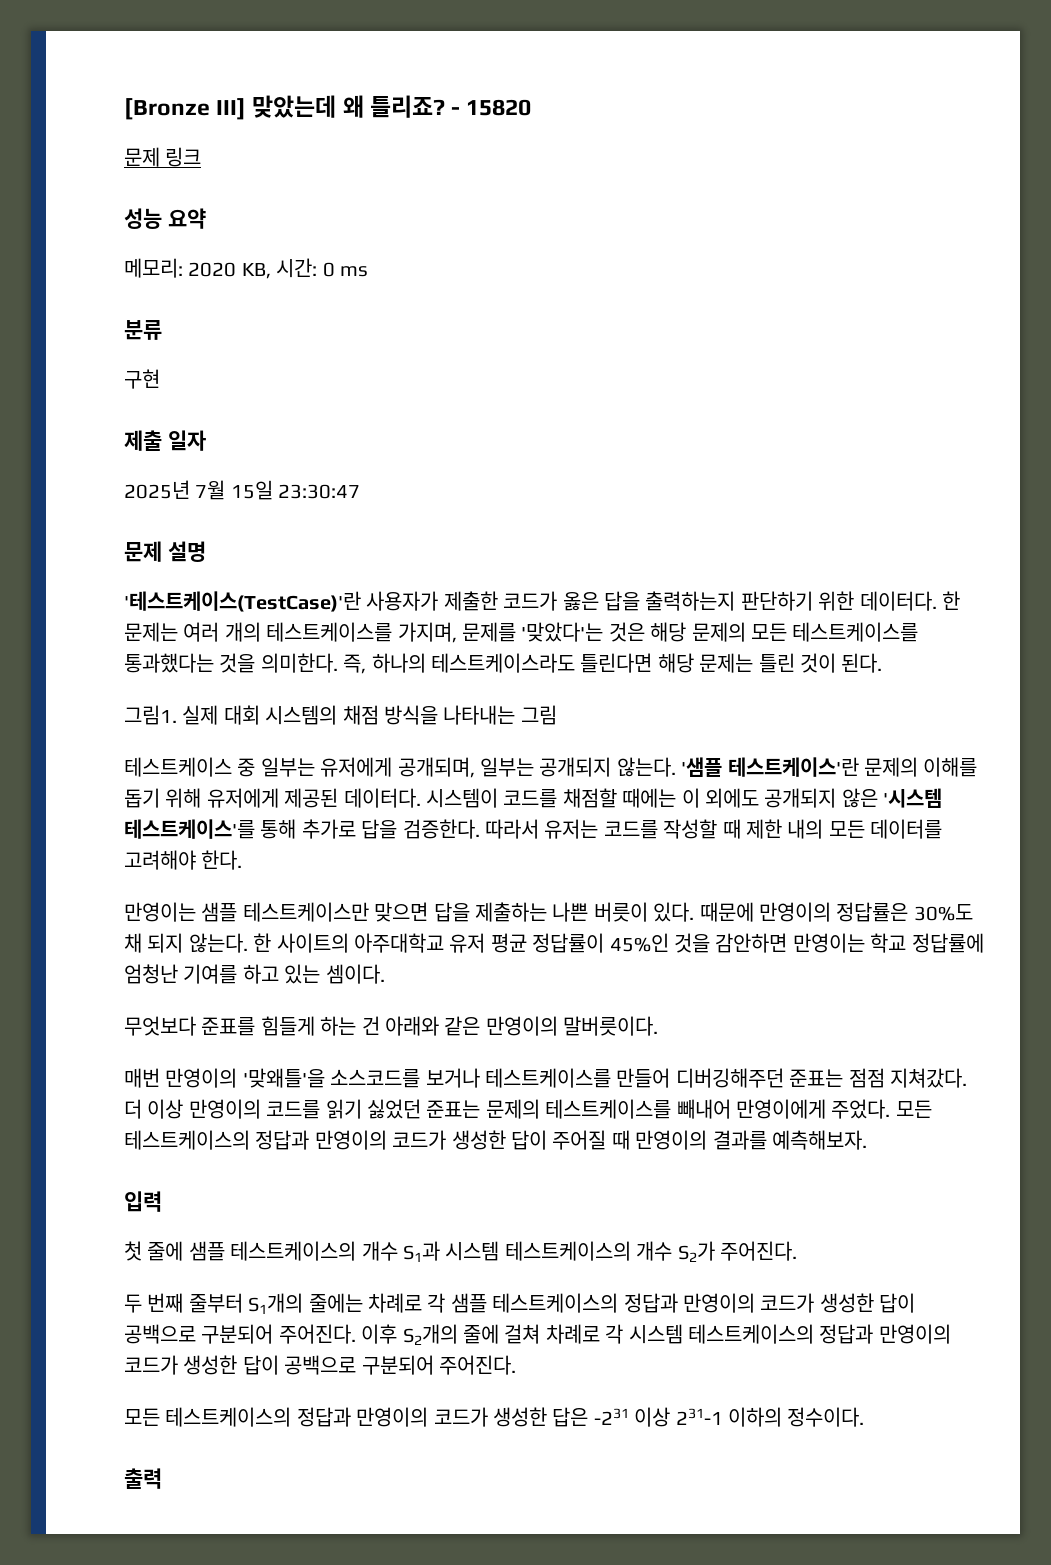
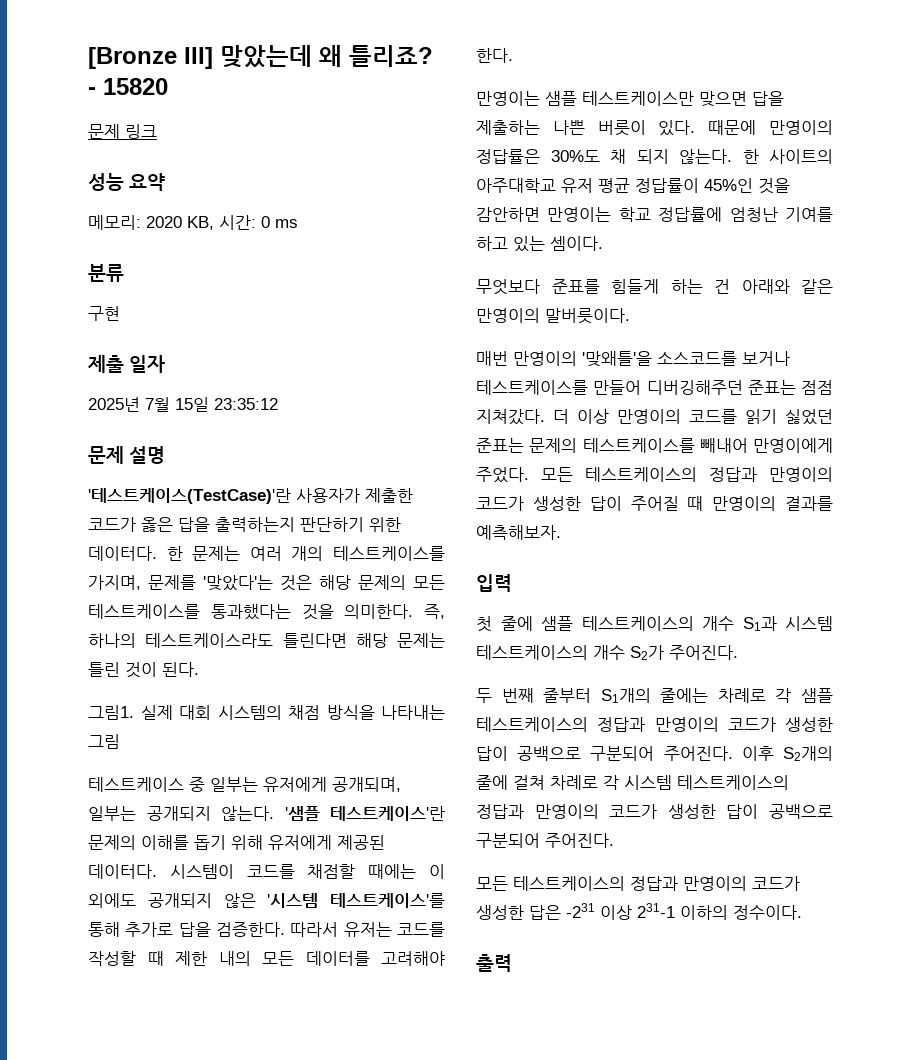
- 2025년 7월 15일 23:30:47
+ 2025년 7월 15일 23:35:12

